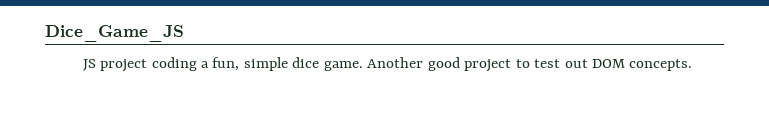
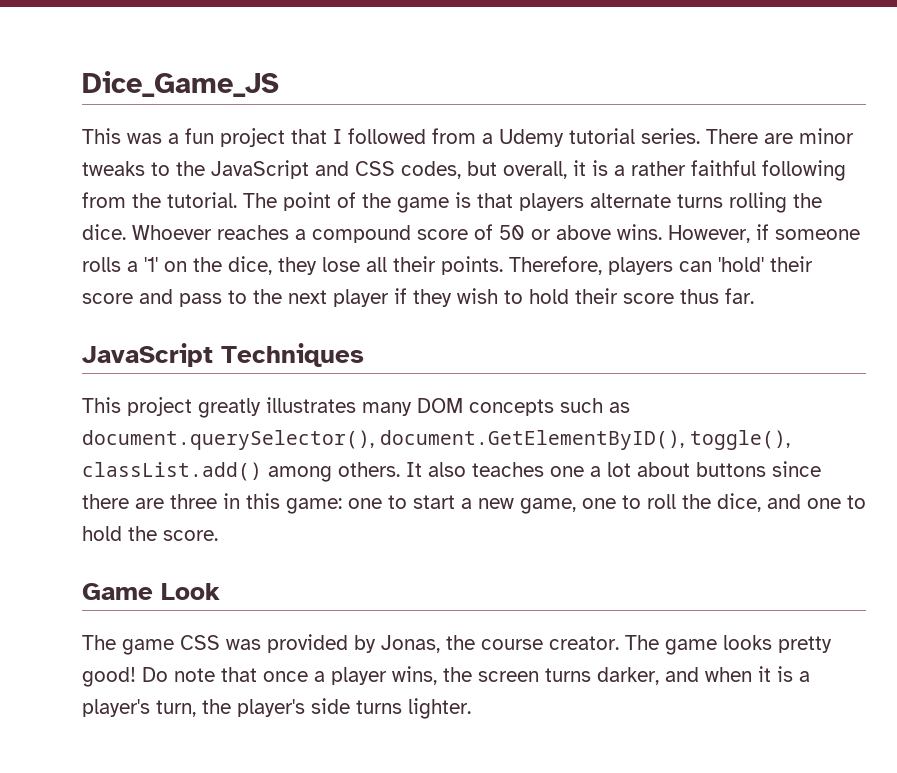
- JS project coding a fun, simple dice game. Another good project to test out DOM concepts.
+ This was a fun project that I followed from a Udemy tutorial series. There are minor tweaks to the JavaScript and CSS codes, but overall, it is a rather faithful following from the tutorial. The point of the game is that players alternate turns rolling the dice. Whoever reaches a compound score of 50 or above wins. However, if someone rolls a '1' on the dice, they lose all their points. Therefore, players can 'hold' their score and pass to the next player if they wish to hold their score thus far.
+ JavaScript Techniques
+ This project greatly illustrates many DOM concepts such as document.querySelector(), document.GetElementByID(), toggle(), classList.add() among others. It also teaches one a lot about buttons since there are three in this game: one to start a new game, one to roll the dice, and one to hold the score.
+ Game Look
+ The game CSS was provided by Jonas, the course creator. The game looks pretty good! Do note that once a player wins, the screen turns darker, and when it is a player's turn, the player's side turns lighter.

